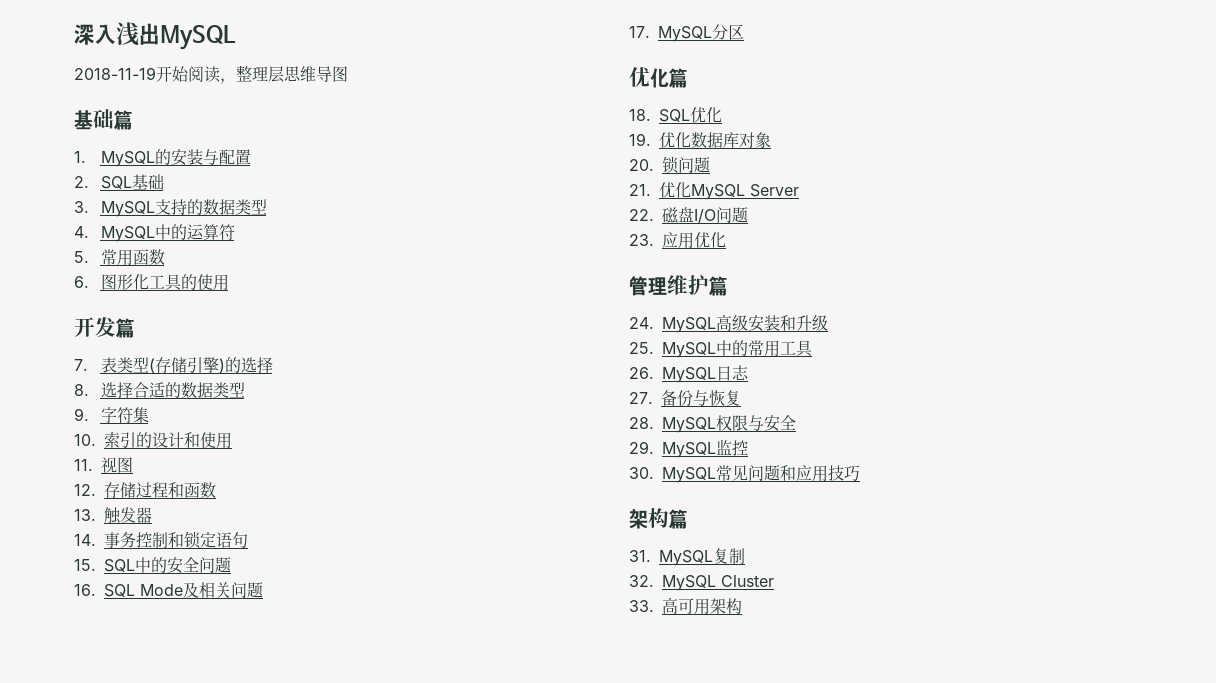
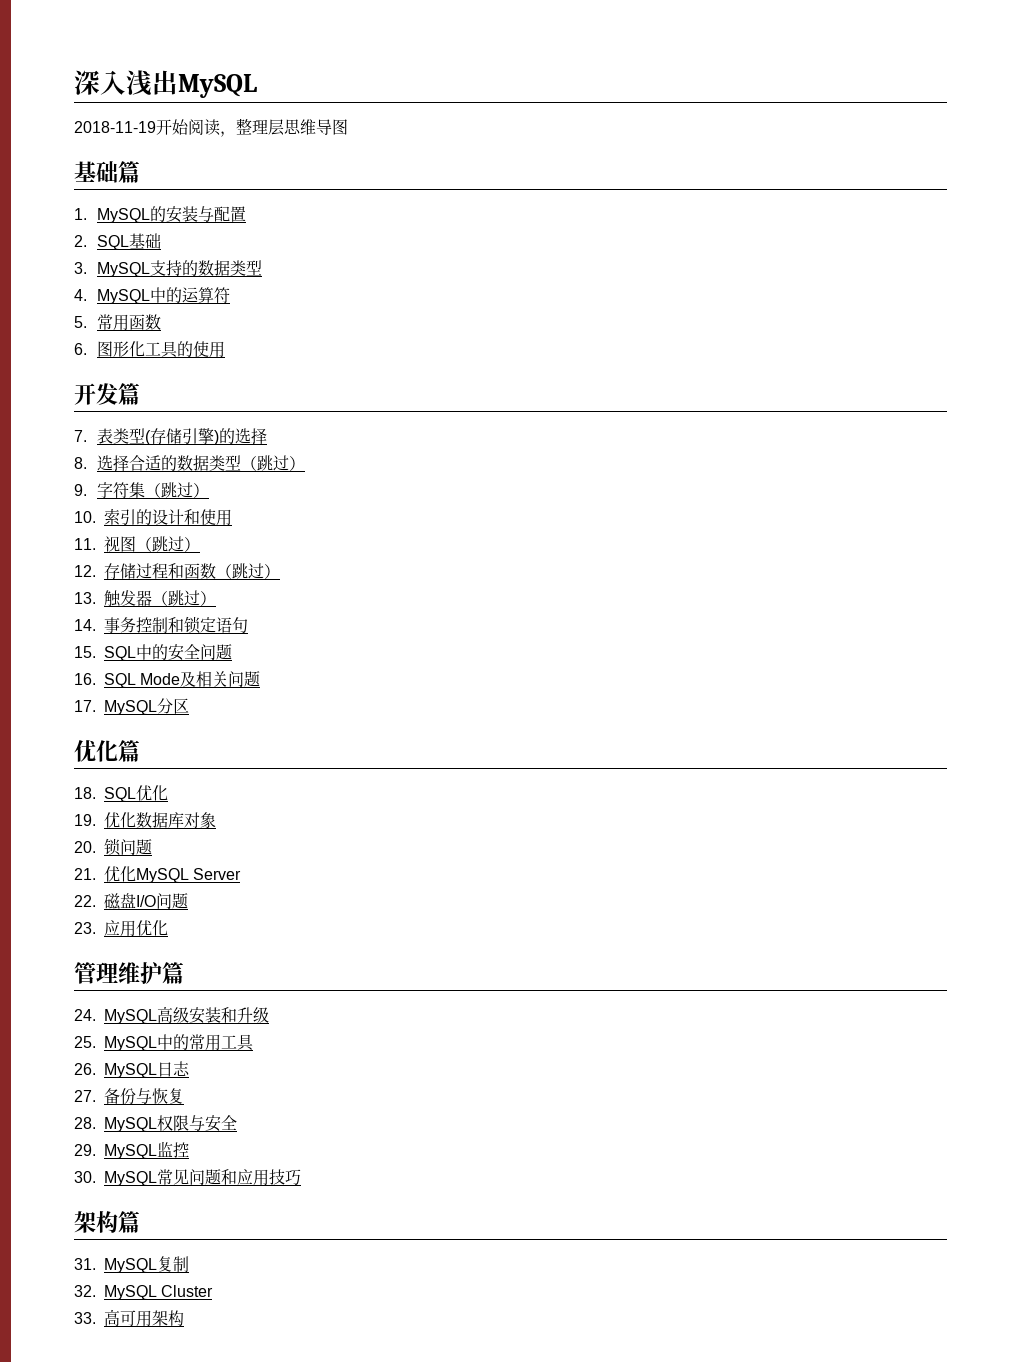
- 8.选择合适的数据类型
+ 8.选择合适的数据类型（跳过）
- 9.字符集
+ 9.字符集（跳过）
- 11.视图
+ 11.视图（跳过）
- 12.存储过程和函数
+ 12.存储过程和函数（跳过）
- 13.触发器
+ 13.触发器（跳过）

